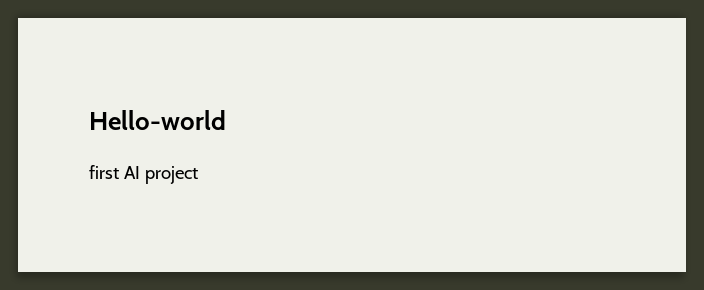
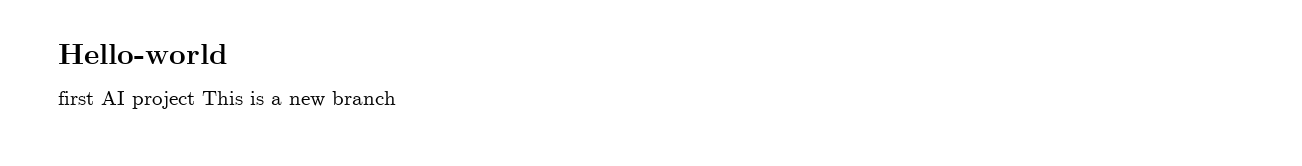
- first AI project
+ first AI project This is a new branch

